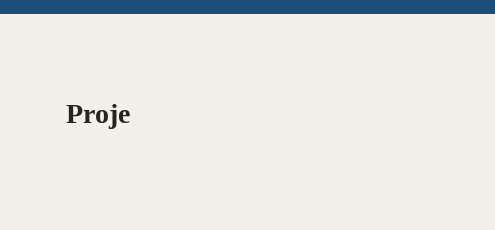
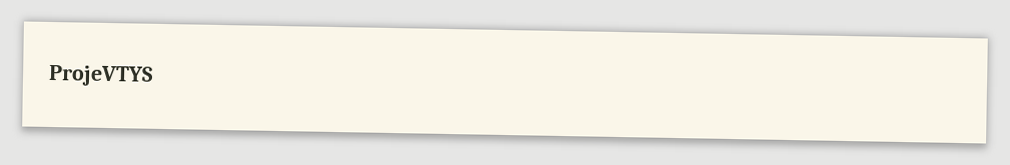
- Proje
+ ProjeVTYS

